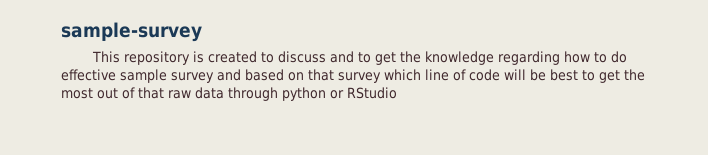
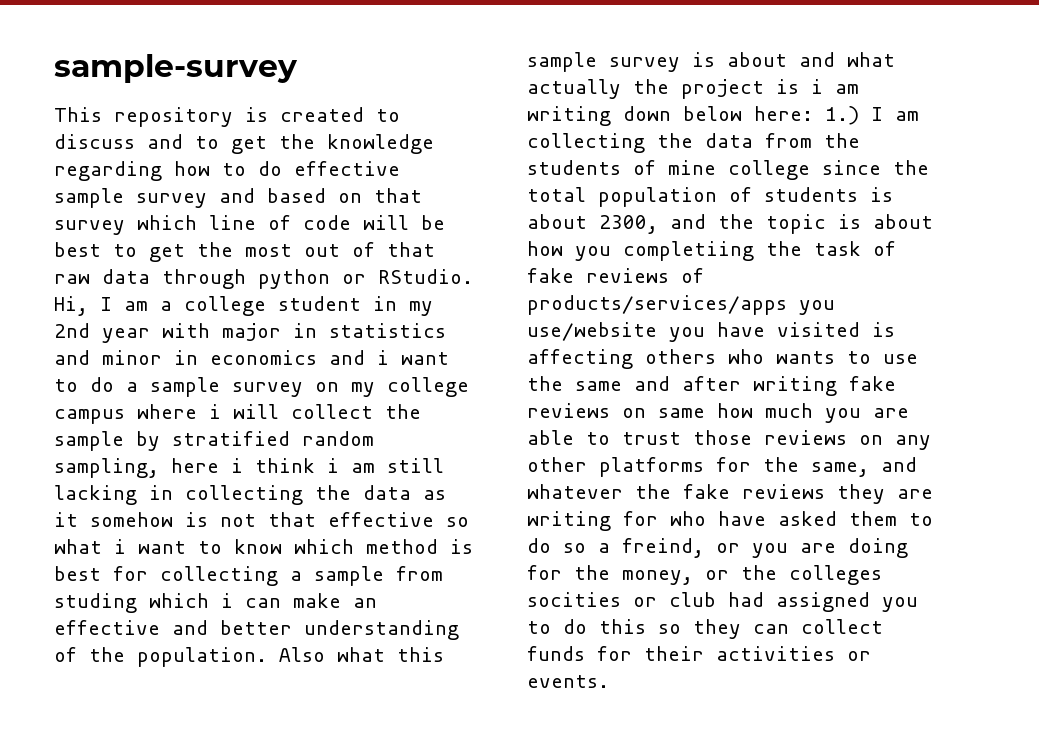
- This repository is created to discuss and to get the knowledge regarding how to do effective sample survey and based on that survey which line of code will be best to get the most out of that raw data through python or RStudio
+ This repository is created to discuss and to get the knowledge regarding how to do effective sample survey and based on that survey which line of code will be best to get the most out of that raw data through python or RStudio. Hi, I am a college student in my 2nd year with major in statistics and minor in economics and i want to do a sample survey on my college campus where i will collect the sample by stratified random sampling, here i think i am still lacking in collecting the data as it somehow is not that effective so what i want to know which method is best for collecting a sample from studing which i can make an effective and better understanding of the population. Also what this sample survey is about and what actually the project is i am writing down below here: 1.) I am collecting the data from the students of mine college since the total population of students is about 2300, and the topic is about how you completiing the task of fake reviews of products/services/apps you use/website you have visited is affecting others who wants to use the same and after writing fake reviews on same how much you are able to trust those reviews on any other platforms for the same, and whatever the fake reviews they are writing for who have asked them to do so a freind, or you are doing for the money, or the colleges socities or club had assigned you to do this so they can collect funds for their activities or events.

